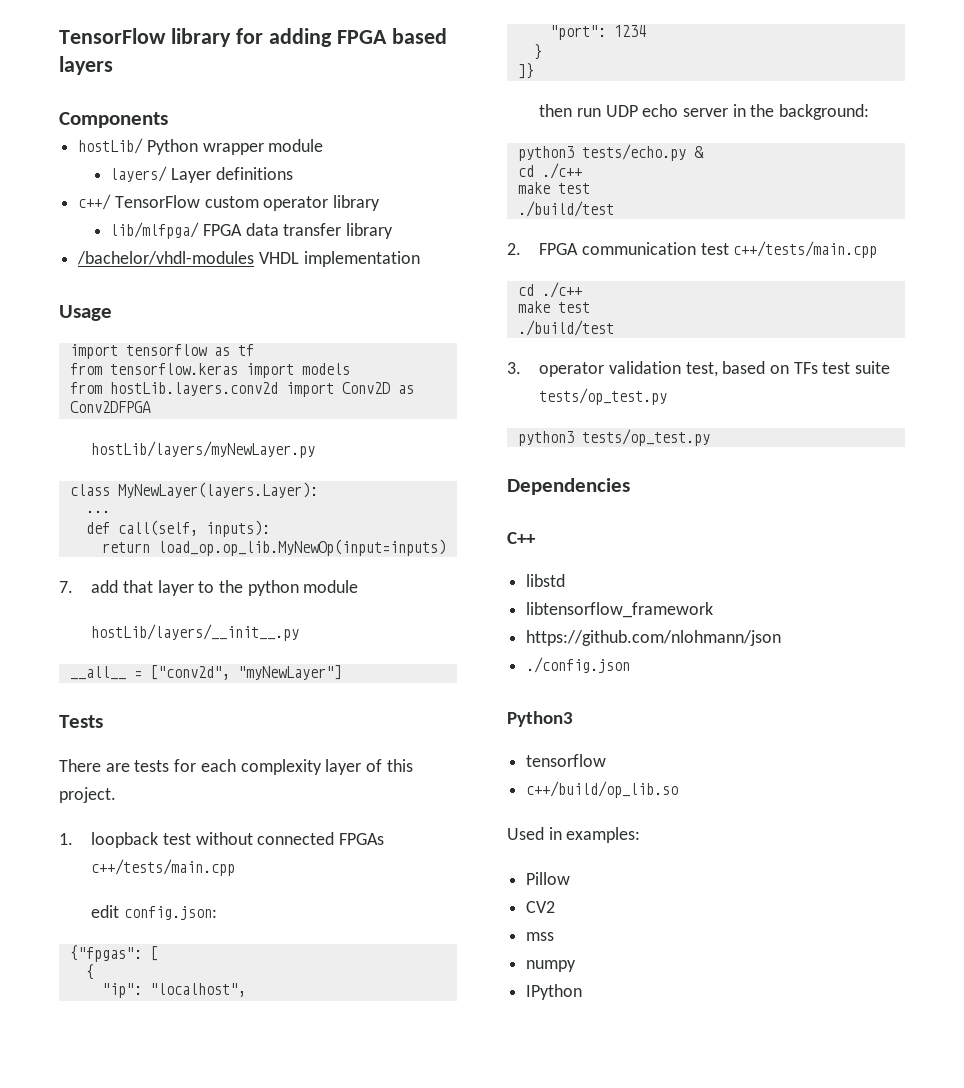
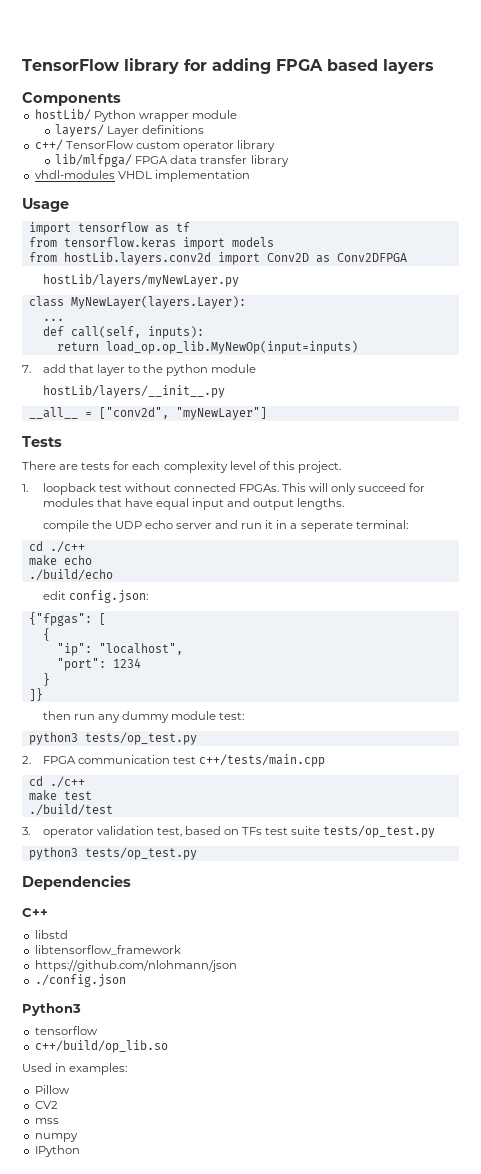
- /bachelor/vhdl-modules VHDL implementation
+ vhdl-modules VHDL implementation
- There are tests for each complexity layer of this project.
+ There are tests for each complexity level of this project.
- 1. loopback test without connected FPGAs c++/tests/main.cpp
+ 1. loopback test without connected FPGAs. This will only succeed for modules that have equal input and output lengths.
+ compile the UDP echo server and run it in a seperate terminal:
+ cd ./c++
+ make echo
+ ./build/echo
- then run UDP echo server in the background:
- python3 tests/echo.py &
- cd ./c++
- make test
- ./build/test
+ then run any dummy module test:
+ python3 tests/op_test.py

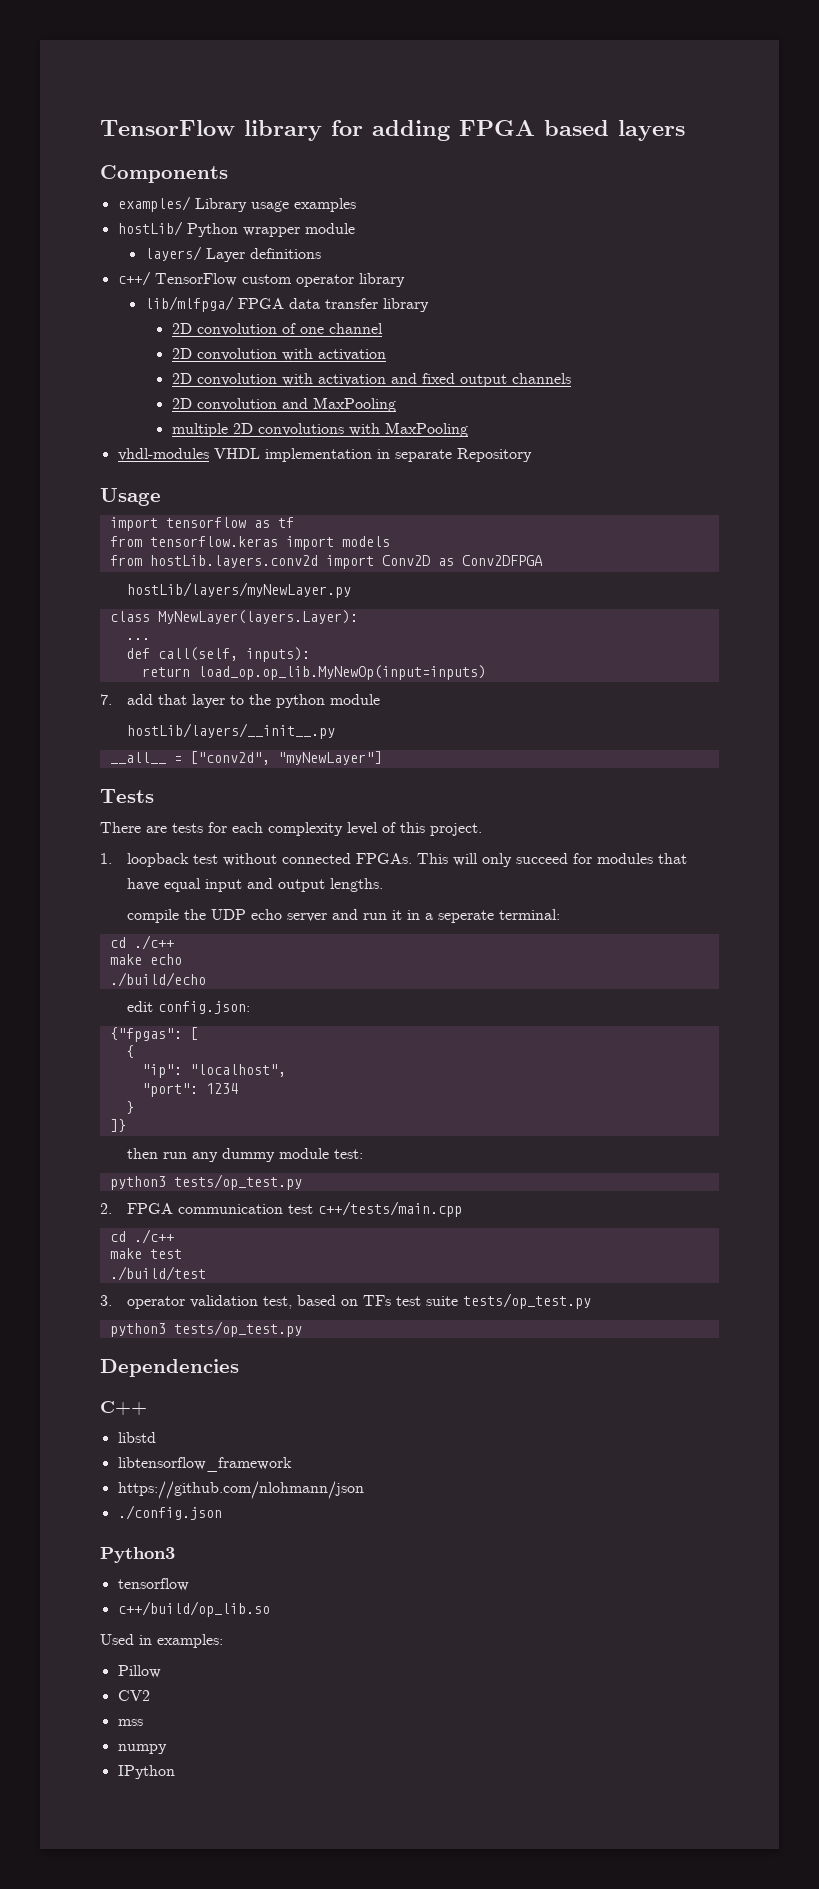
+ examples/ Library usage examples
+ 2D convolution of one channel
+ 2D convolution with activation
+ 2D convolution with activation and fixed output channels
+ 2D convolution and MaxPooling
+ multiple 2D convolutions with MaxPooling
- vhdl-modules VHDL implementation
+ vhdl-modules VHDL implementation in separate Repository

